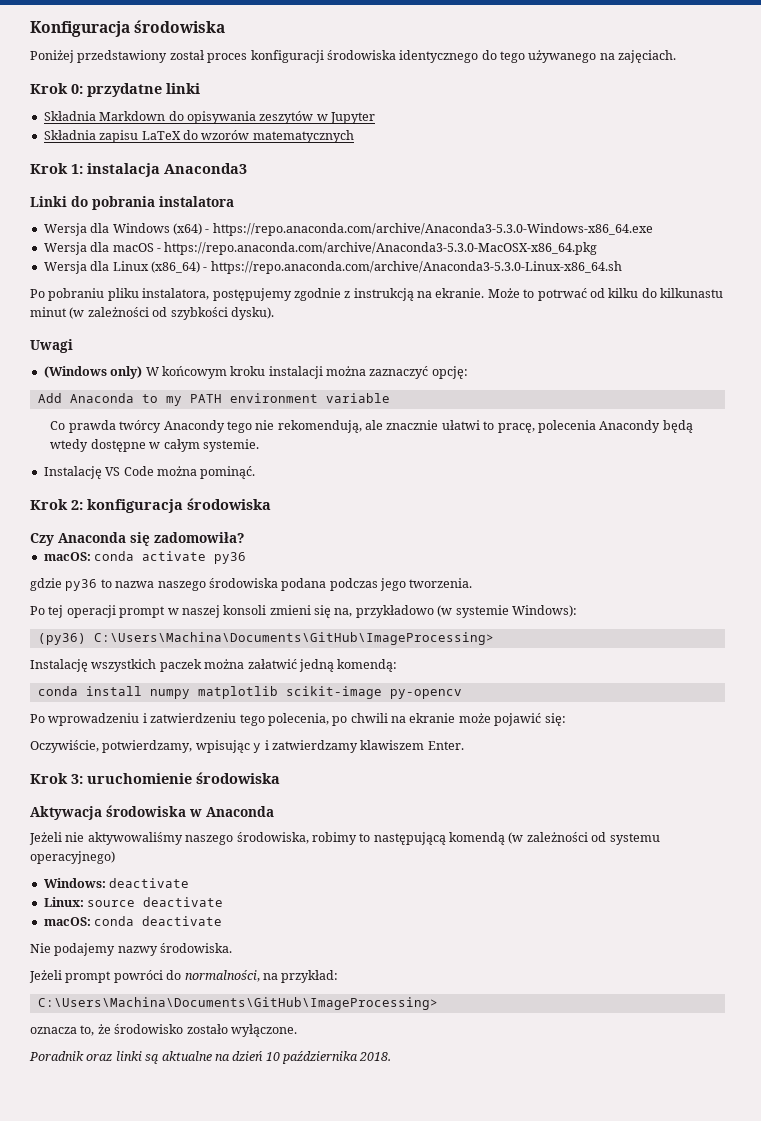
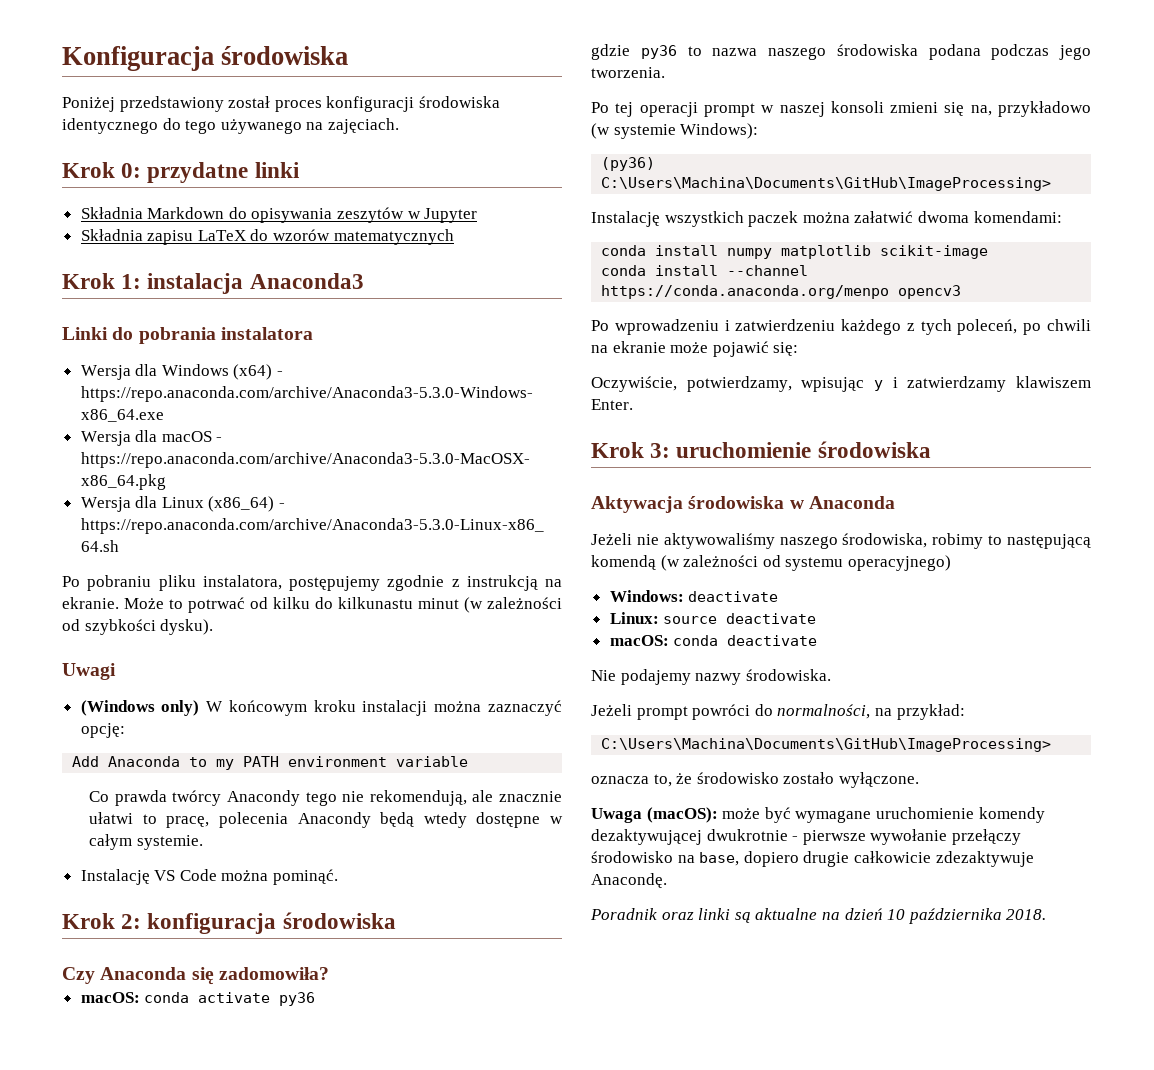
- Instalację wszystkich paczek można załatwić jedną komendą:
+ Instalację wszystkich paczek można załatwić dwoma komendami:
- conda install numpy matplotlib scikit-image py-opencv
+ conda install numpy matplotlib scikit-image
+ conda install --channel https://conda.anaconda.org/menpo opencv3
- Po wprowadzeniu i zatwierdzeniu tego polecenia, po chwili na ekranie może pojawić się:
+ Po wprowadzeniu i zatwierdzeniu każdego z tych poleceń, po chwili na ekranie może pojawić się:
+ Uwaga (macOS): może być wymagane uruchomienie komendy dezaktywującej dwukrotnie - pierwsze wywołanie przełączy środowisko na base, dopiero drugie całkowicie zdezaktywuje Anacondę.

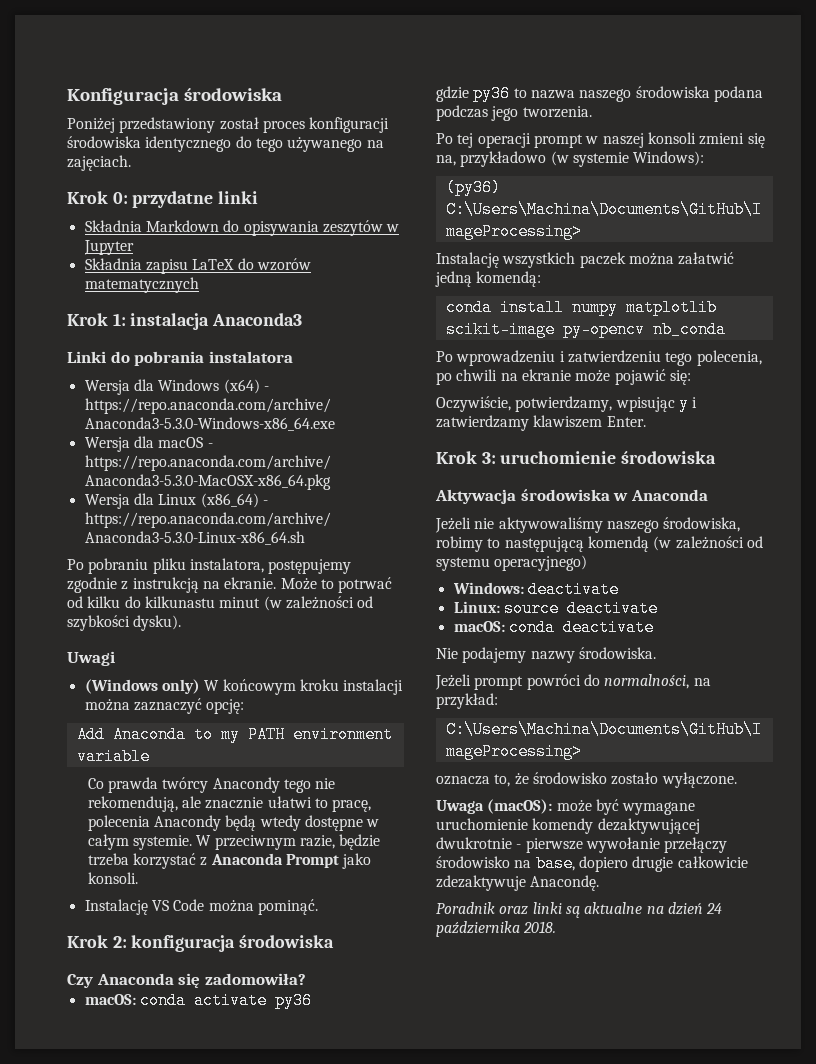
+ W przeciwnym razie, będzie trzeba korzystać z Anaconda Prompt jako konsoli.
- Instalację wszystkich paczek można załatwić dwoma komendami:
+ Instalację wszystkich paczek można załatwić jedną komendą:
- conda install numpy matplotlib scikit-image
- conda install --channel https://conda.anaconda.org/menpo opencv3
+ conda install numpy matplotlib scikit-image py-opencv nb_conda
- Po wprowadzeniu i zatwierdzeniu każdego z tych poleceń, po chwili na ekranie może pojawić się:
+ Po wprowadzeniu i zatwierdzeniu tego polecenia, po chwili na ekranie może pojawić się:
- Poradnik oraz linki są aktualne na dzień 10 października 2018.
+ Poradnik oraz linki są aktualne na dzień 24 października 2018.

